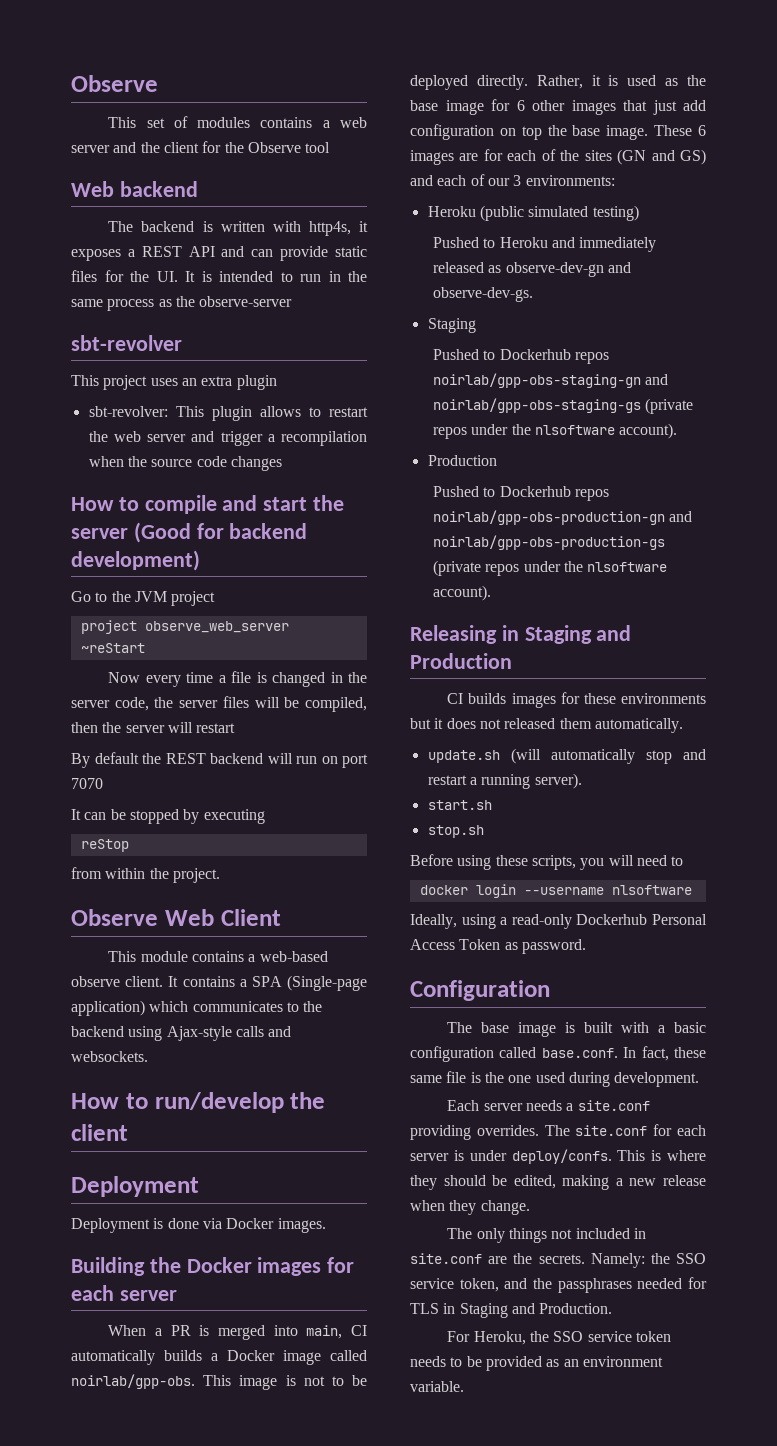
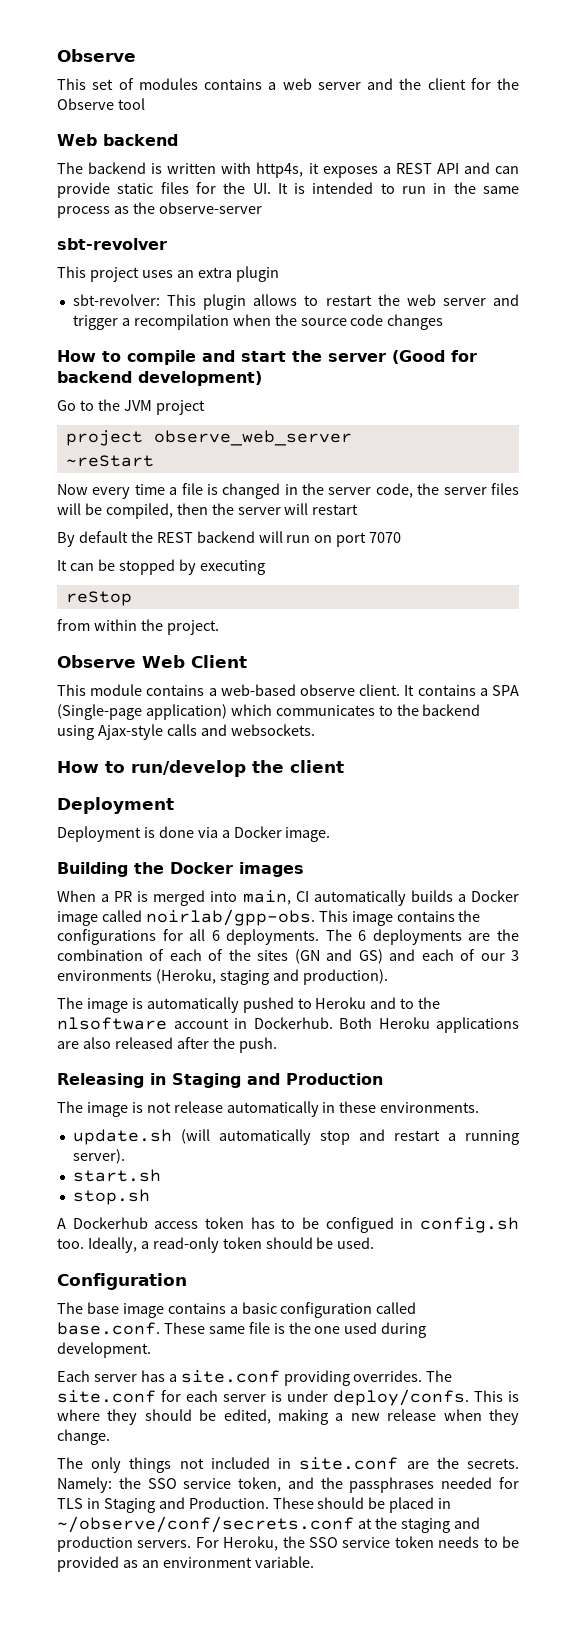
- Deployment is done via Docker images.
+ Deployment is done via a Docker image.
- Building the Docker images for each server
+ Building the Docker images
- This image is not to be deployed directly. Rather, it is used as the base image for 6 other images that just add configuration on top the base image. These 6 images are for each of the sites (GN and GS) and each of our 3 environments:
- Heroku (public simulated testing)
- Pushed to Heroku and immediately released as observe-dev-gn and observe-dev-gs.
- Staging
- Pushed to Dockerhub repos noirlab/gpp-obs-staging-gn and noirlab/gpp-obs-staging-gs (private repos under the nlsoftware account).
- Production
- Pushed to Dockerhub repos noirlab/gpp-obs-production-gn and noirlab/gpp-obs-production-gs (private repos under the nlsoftware account).
+ This image contains the configurations for all 6 deployments. The 6 deployments are the combination of each of the sites (GN and GS) and each of our 3 environments (Heroku, staging and production).
+ The image is automatically pushed to Heroku and to the nlsoftware account in Dockerhub. Both Heroku applications are also released after the push.
- CI builds images for these environments but it does not released them automatically.
+ The image is not release automatically in these environments.
- Before using these scripts, you will need to
- docker login --username nlsoftware
- Ideally, using a read-only Dockerhub Personal Access Token as password.
+ A Dockerhub access token has to be configued in config.sh too. Ideally, a read-only token should be used.
- The base image is built with a basic configuration called base.conf. In fact, these same file is the one used during development.
+ The base image contains a basic configuration called base.conf. These same file is the one used during development.
- Each server needs a site.conf providing overrides.
+ Each server has a site.conf providing overrides.
- Namely: the SSO service token, and the passphrases needed for TLS in Staging and Production.
- For Heroku, the SSO service token needs to be provided as an environment variable.
+ Namely: the SSO service token, and the passphrases needed for TLS in Staging and Production. These should be placed in ~/observe/conf/secrets.conf at the staging and production servers. For Heroku, the SSO service token needs to be provided as an environment variable.

